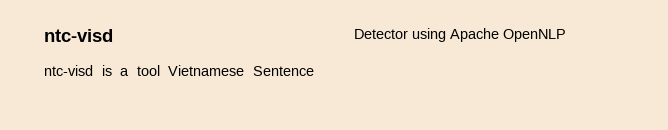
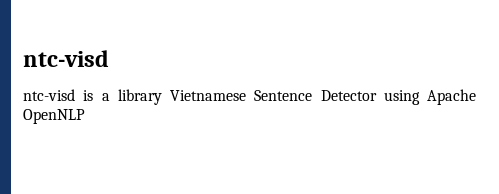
- ntc-visd is a tool Vietnamese Sentence Detector using Apache OpenNLP
+ ntc-visd is a library Vietnamese Sentence Detector using Apache OpenNLP

